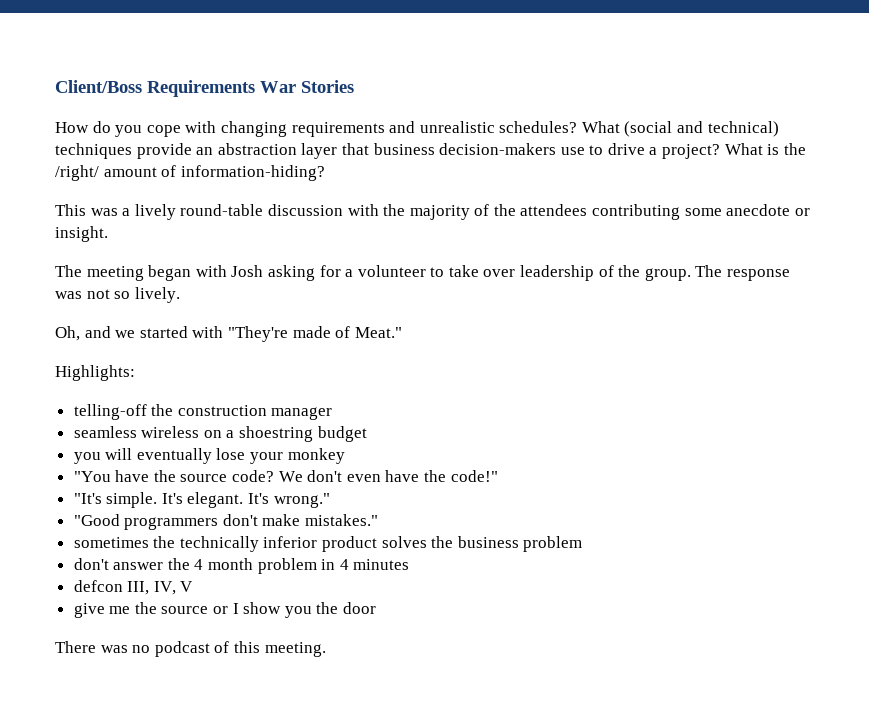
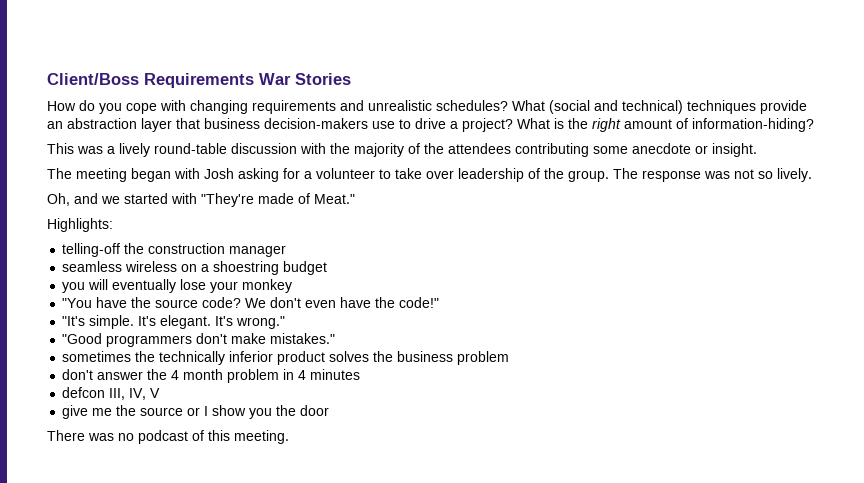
- What is the /right/ amount of information-hiding?
+ What is the right amount of information-hiding?

